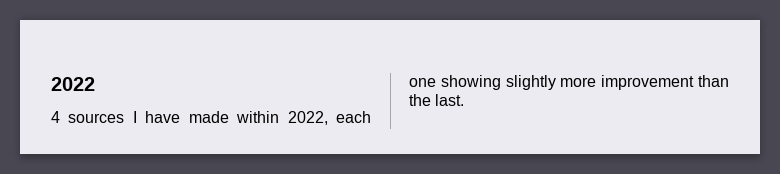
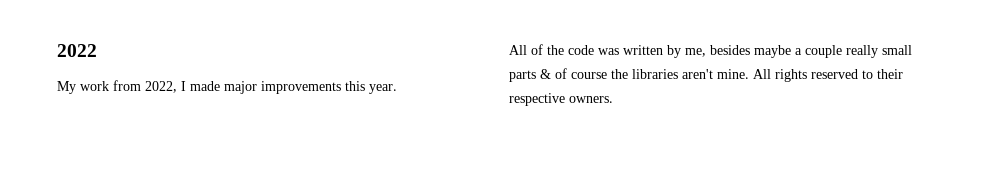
- 4 sources I have made within 2022, each one showing slightly more improvement than the last.
+ My work from 2022, I made major improvements this year.
+ All of the code was written by me, besides maybe a couple really small parts & of course the libraries aren't mine. All rights reserved to their respective owners.

